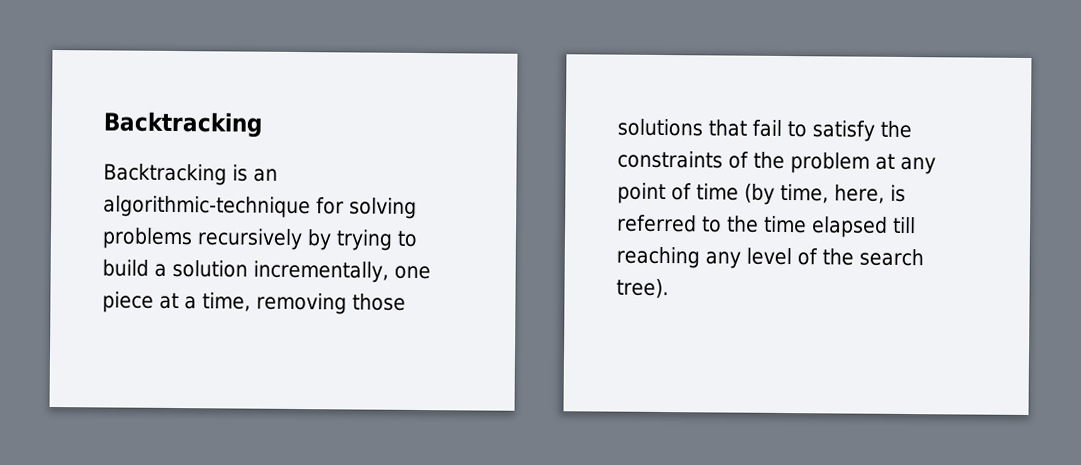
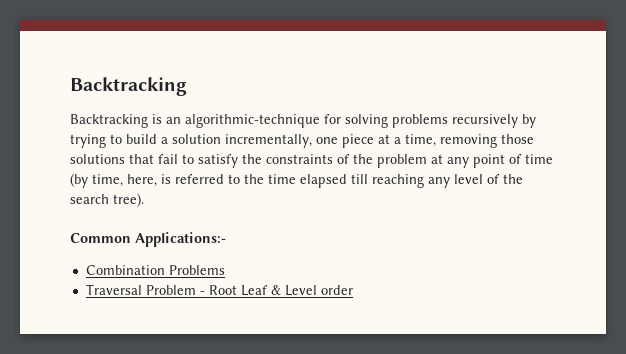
+ Common Applications:-
+ Combination Problems
+ Traversal Problem - Root Leaf & Level order

